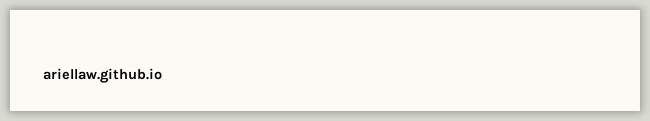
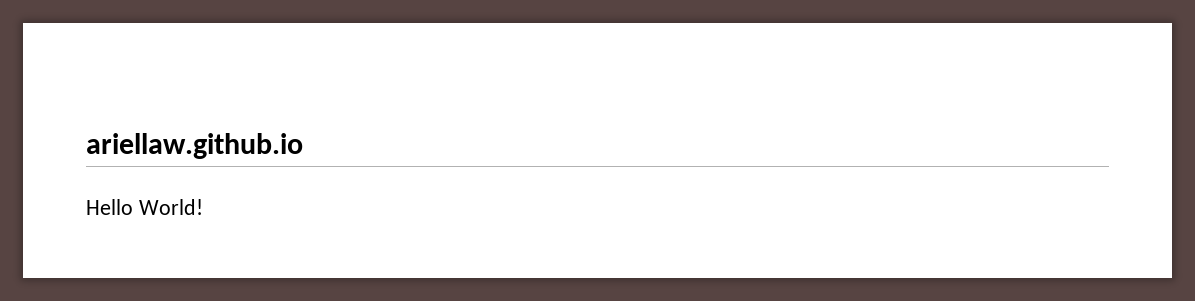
+ Hello World!

